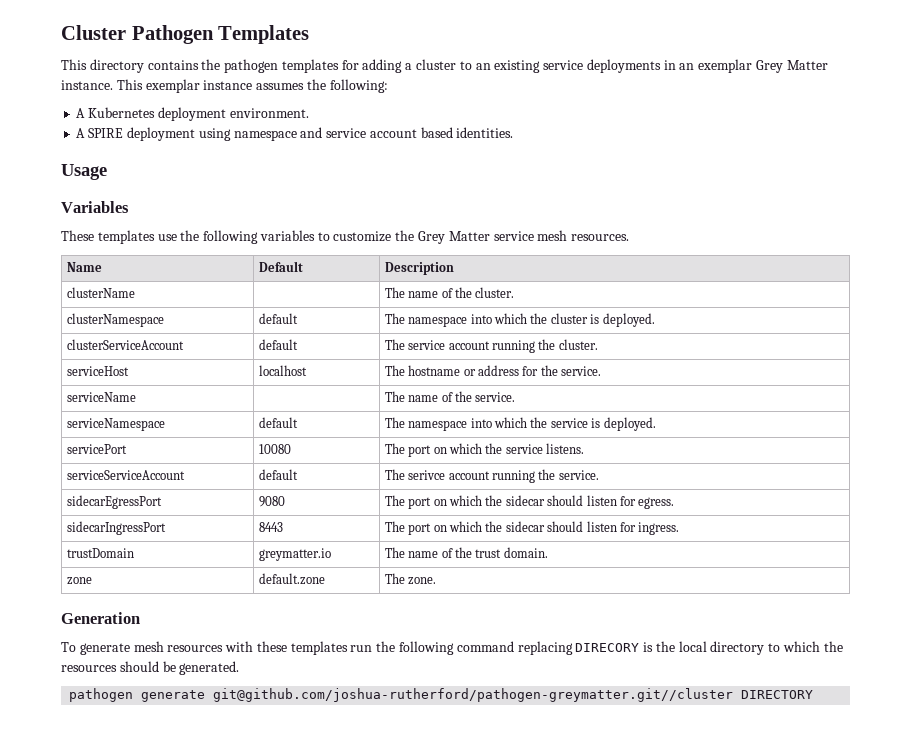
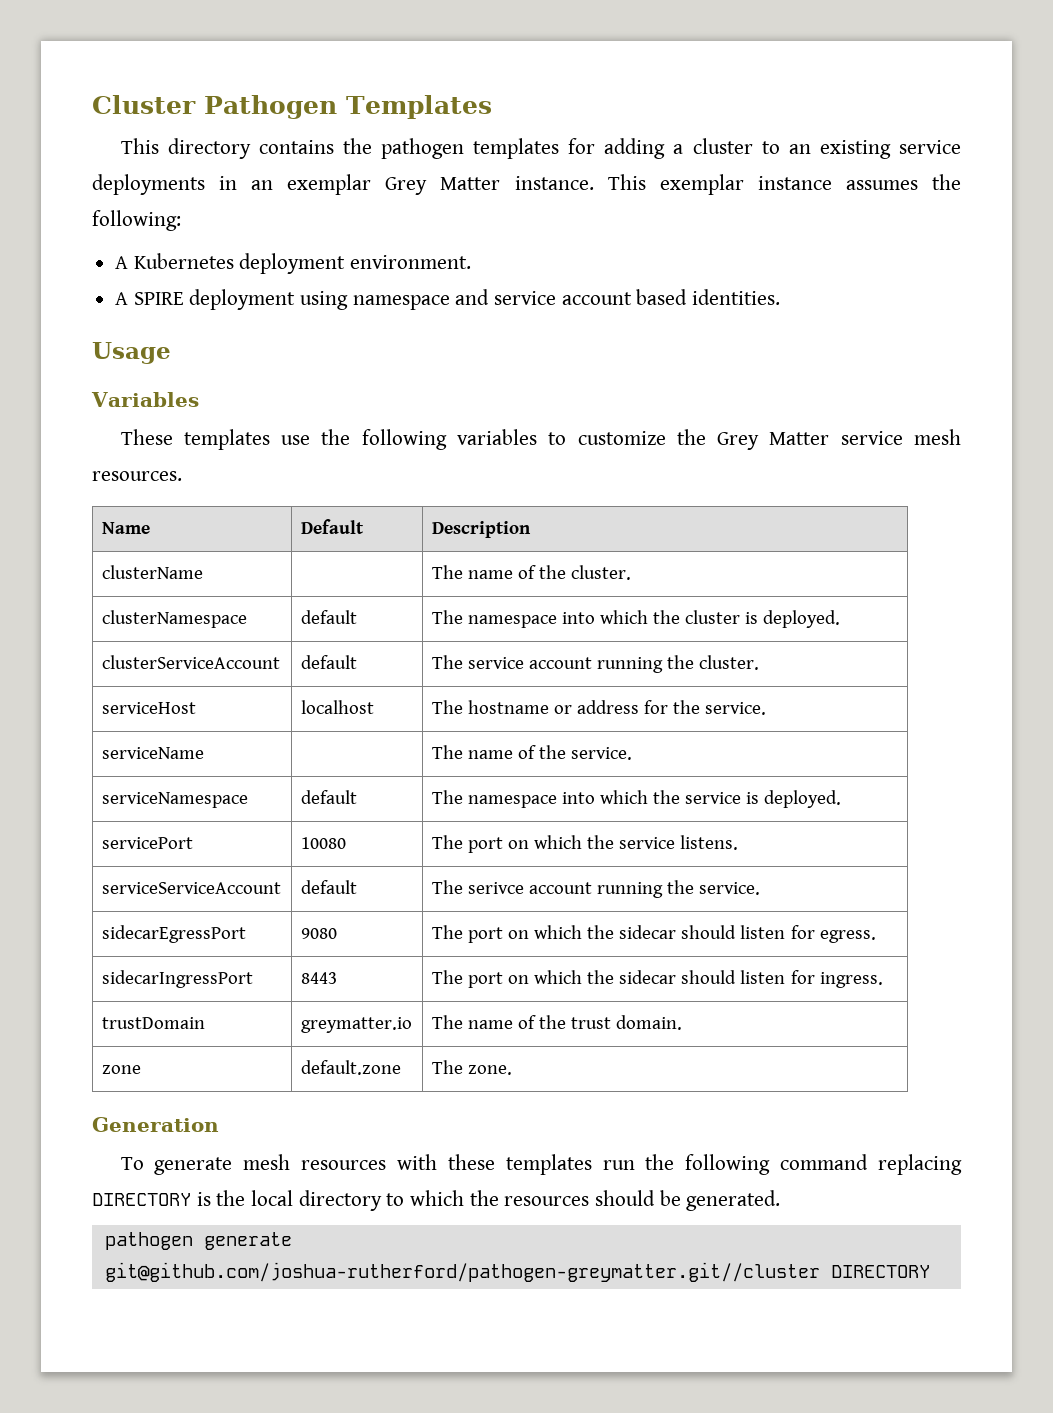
- To generate mesh resources with these templates run the following command replacing DIRECORY is the local directory to which the resources should be generated.
+ To generate mesh resources with these templates run the following command replacing DIRECTORY is the local directory to which the resources should be generated.

